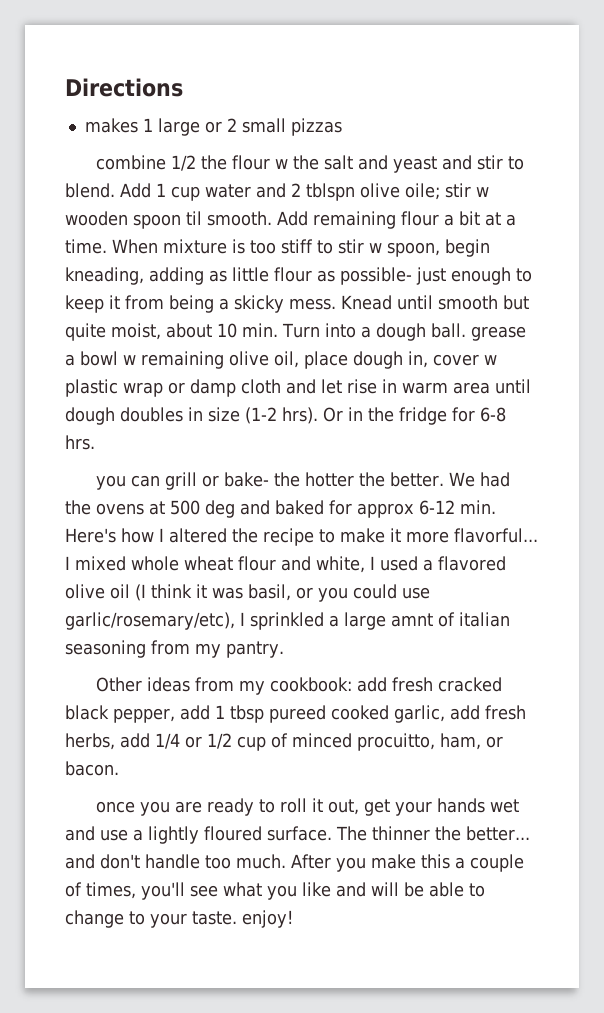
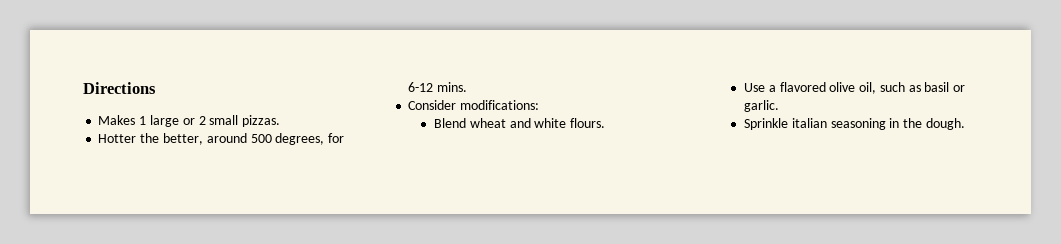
- makes 1 large or 2 small pizzas
- combine 1/2 the flour w the salt and yeast and stir to blend. Add 1 cup water and 2 tblspn olive oile; stir w wooden spoon til smooth. Add remaining flour a bit at a time. When mixture is too stiff to stir w spoon, begin kneading, adding as little flour as possible- just enough to keep it from being a skicky mess. Knead until smooth but quite moist, about 10 min. Turn into a dough ball. grease a bowl w remaining olive oil, place dough in, cover w plastic wrap or damp cloth and let rise in warm area until dough doubles in size (1-2 hrs). Or in the fridge for 6-8 hrs.
- you can grill or bake- the hotter the better. We had the ovens at 500 deg and baked for approx 6-12 min. Here's how I altered the recipe to make it more flavorful... I mixed whole wheat flour and white, I used a flavored olive oil (I think it was basil, or you could use garlic/rosemary/etc), I sprinkled a large amnt of italian seasoning from my pantry.
- Other ideas from my cookbook: add fresh cracked black pepper, add 1 tbsp pureed cooked garlic, add fresh herbs, add 1/4 or 1/2 cup of minced procuitto, ham, or bacon.
- once you are ready to roll it out, get your hands wet and use a lightly floured surface. The thinner the better... and don't handle too much. After you make this a couple of times, you'll see what you like and will be able to change to your taste. enjoy!
+ Makes 1 large or 2 small pizzas.
+ Hotter the better, around 500 degrees, for 6-12 mins.
+ Consider modifications:
+ Blend wheat and white flours.
+ Use a flavored olive oil, such as basil or garlic.
+ Sprinkle italian seasoning in the dough.

